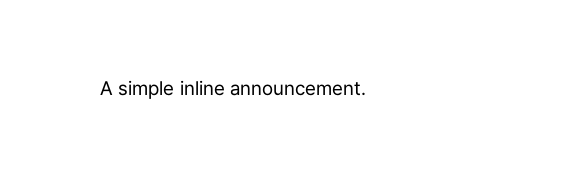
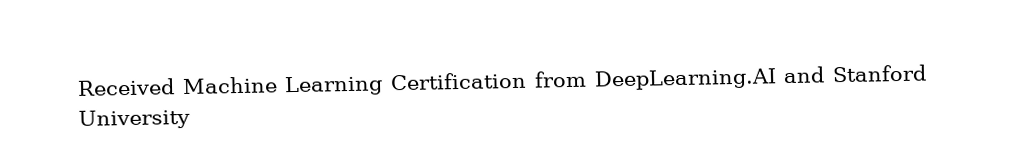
- A simple inline announcement.
+ Received Machine Learning Certification from DeepLearning.AI and Stanford University

